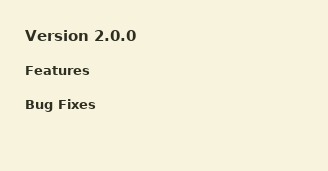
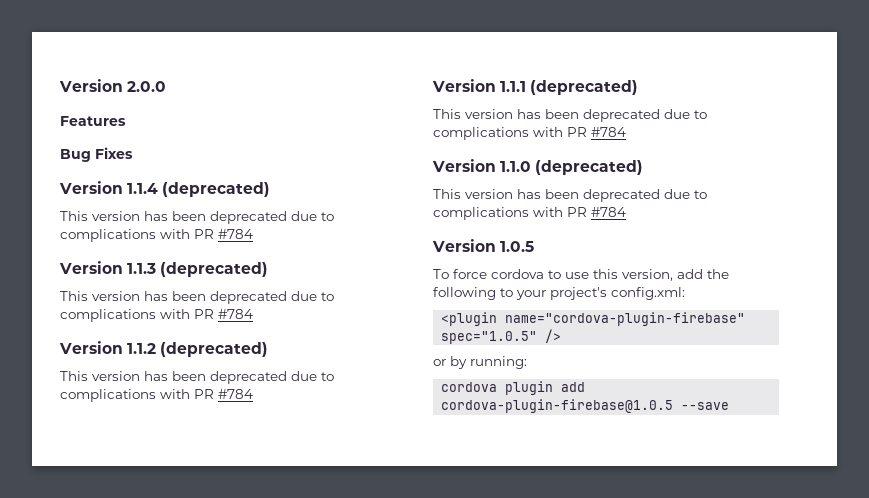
+ Version 1.1.4 (deprecated)
+ This version has been deprecated due to complications with PR #784
+ Version 1.1.3 (deprecated)
+ This version has been deprecated due to complications with PR #784
+ Version 1.1.2 (deprecated)
+ This version has been deprecated due to complications with PR #784
+ Version 1.1.1 (deprecated)
+ This version has been deprecated due to complications with PR #784
+ Version 1.1.0 (deprecated)
+ This version has been deprecated due to complications with PR #784
+ Version 1.0.5
+ To force cordova to use this version, add the following to your project's config.xml:
+ <plugin name="cordova-plugin-firebase" spec="1.0.5" />
+ or by running:
+ cordova plugin add cordova-plugin-firebase@1.0.5 --save

